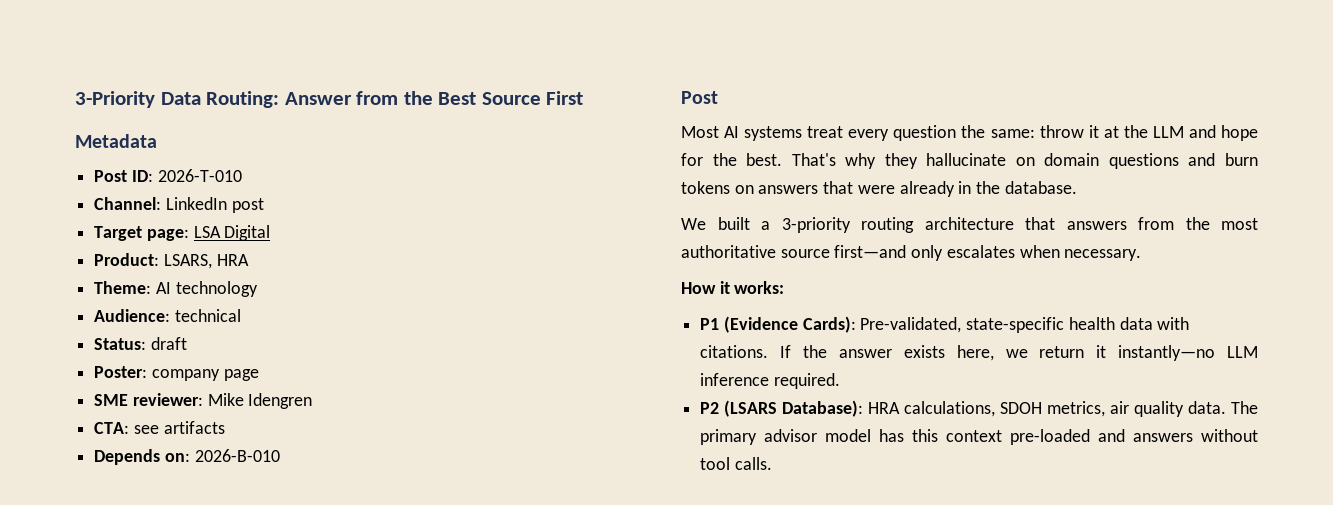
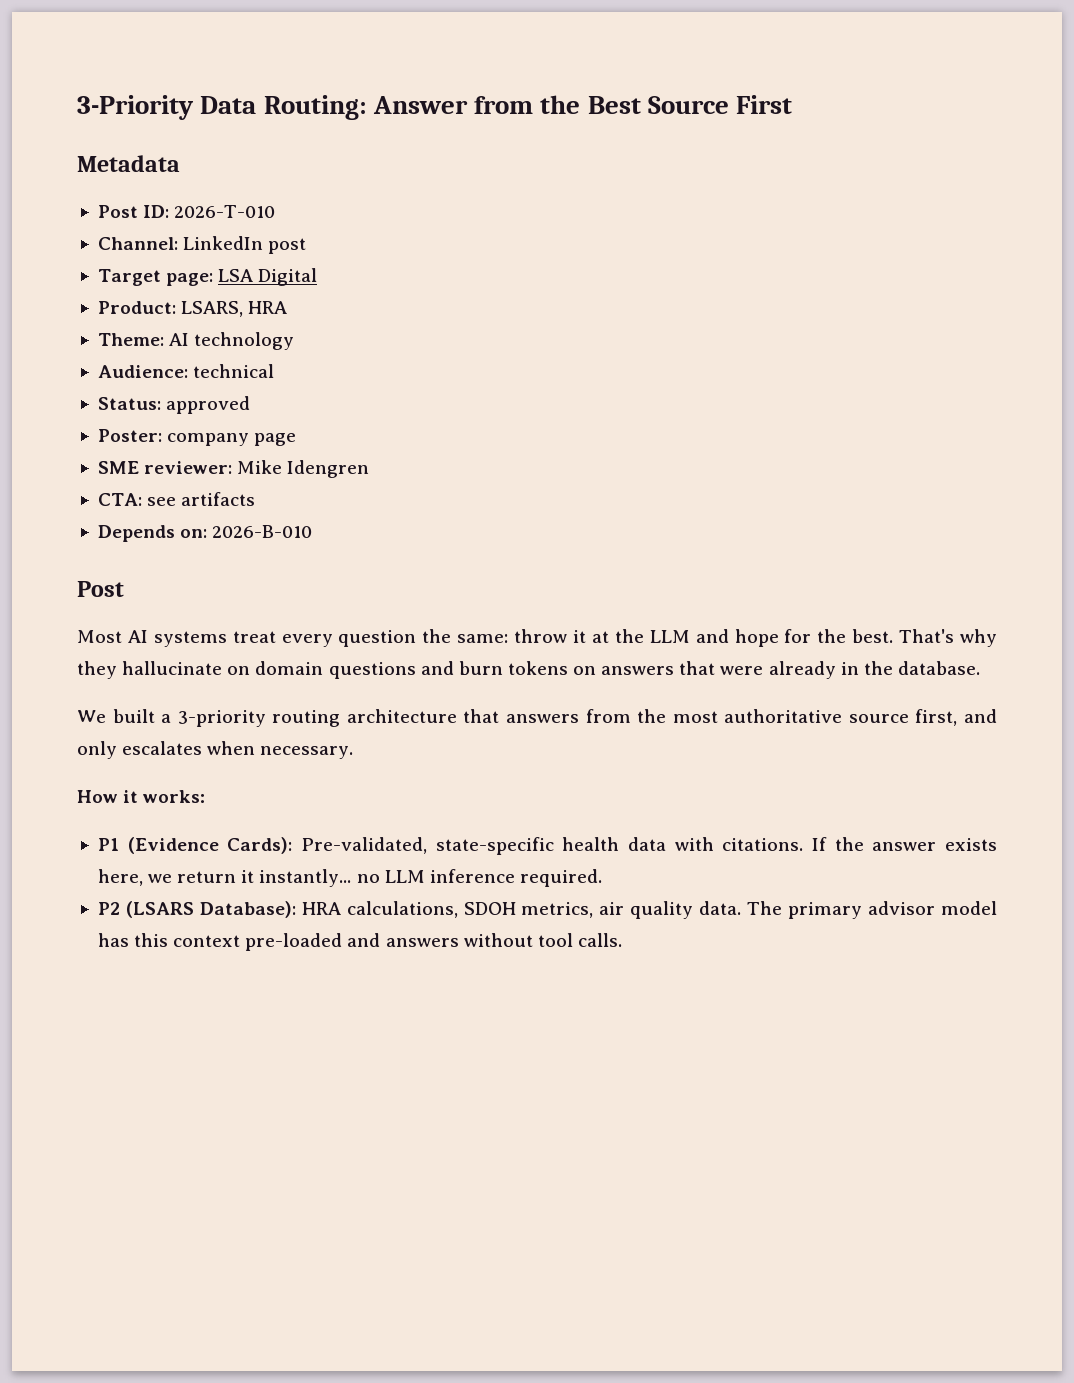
- Status: draft
+ Status: approved
- We built a 3-priority routing architecture that answers from the most authoritative source first—and only escalates when necessary.
+ We built a 3-priority routing architecture that answers from the most authoritative source first, and only escalates when necessary.
- If the answer exists here, we return it instantly—no LLM inference required.
+ If the answer exists here, we return it instantly... no LLM inference required.

